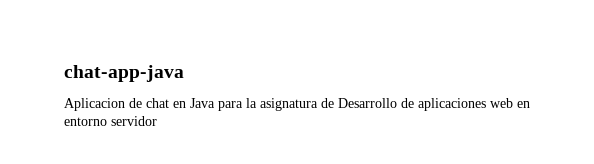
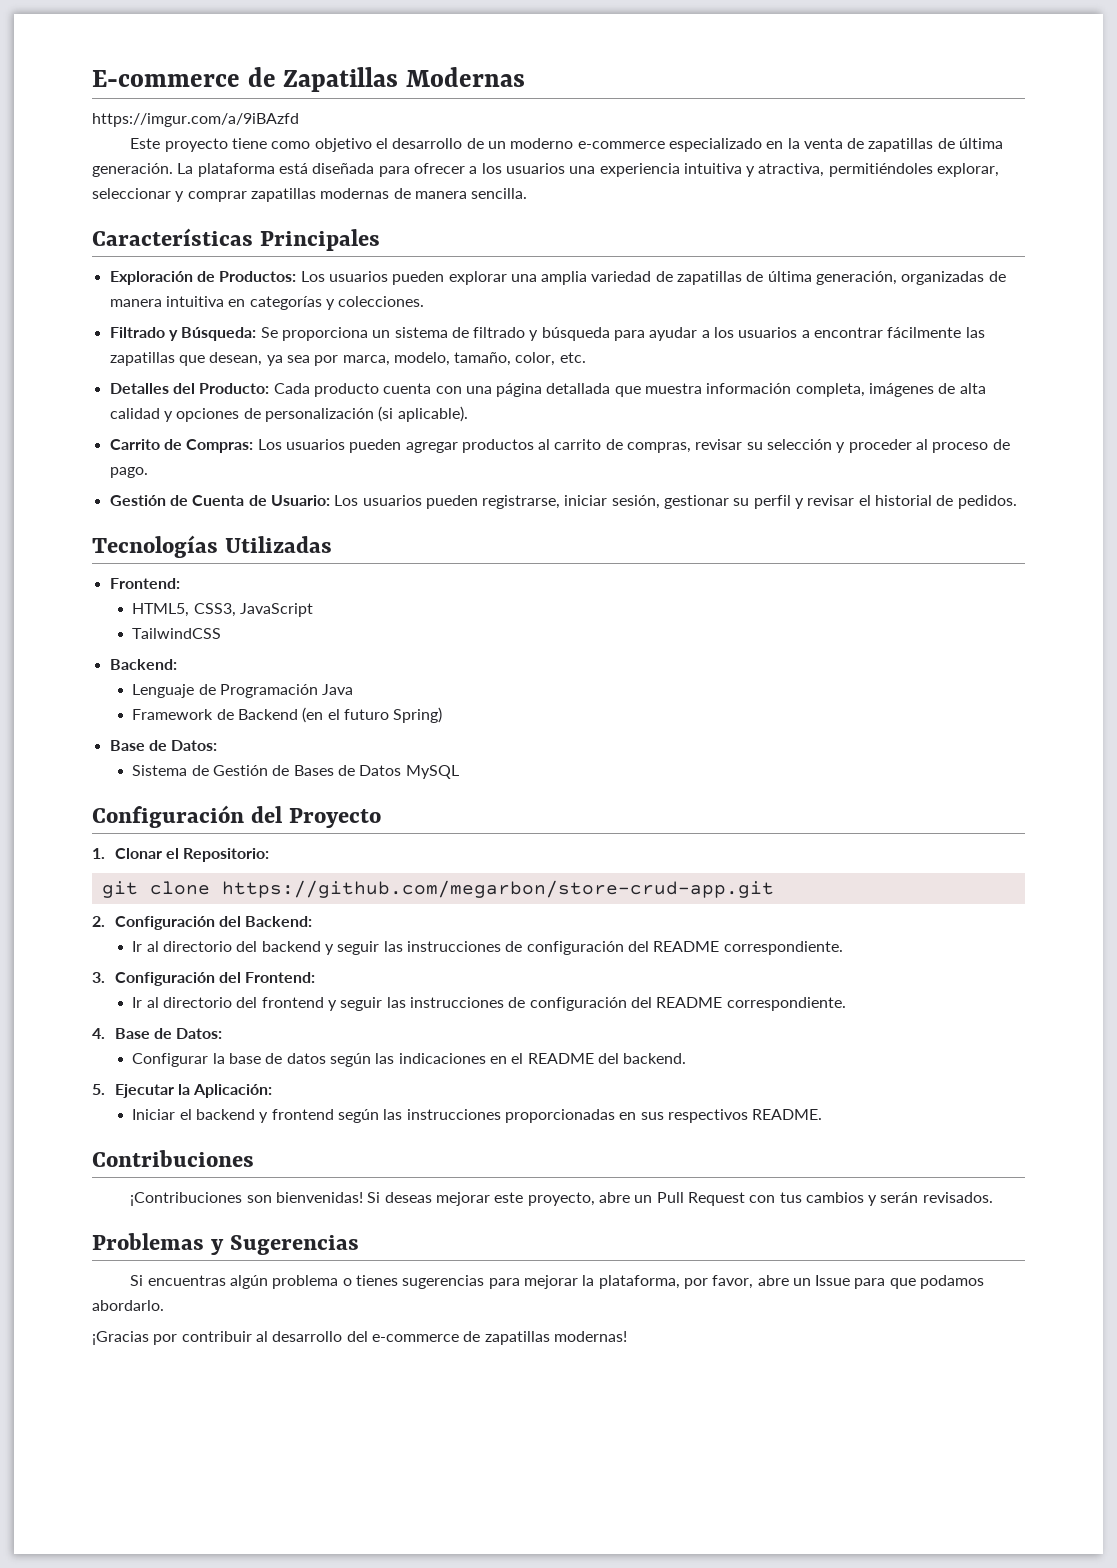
- chat-app-java
- Aplicacion de chat en Java para la asignatura de Desarrollo de aplicaciones web en entorno servidor
+ E-commerce de Zapatillas Modernas
+ https://imgur.com/a/9iBAzfd
+ Este proyecto tiene como objetivo el desarrollo de un moderno e-commerce especializado en la venta de zapatillas de última generación. La plataforma está diseñada para ofrecer a los usuarios una experiencia intuitiva y atractiva, permitiéndoles explorar, seleccionar y comprar zapatillas modernas de manera sencilla.
+ Características Principales
+ Exploración de Productos: Los usuarios pueden explorar una amplia variedad de zapatillas de última generación, organizadas de manera intuitiva en categorías y colecciones.
+ Filtrado y Búsqueda: Se proporciona un sistema de filtrado y búsqueda para ayudar a los usuarios a encontrar fácilmente las zapatillas que desean, ya sea por marca, modelo, tamaño, color, etc.
+ Detalles del Producto: Cada producto cuenta con una página detallada que muestra información completa, imágenes de alta calidad y opciones de personalización (si aplicable).
+ Carrito de Compras: Los usuarios pueden agregar productos al carrito de compras, revisar su selección y proceder al proceso de pago.
+ Gestión de Cuenta de Usuario: Los usuarios pueden registrarse, iniciar sesión, gestionar su perfil y revisar el historial de pedidos.
+ Tecnologías Utilizadas
+ Frontend:
+ HTML5, CSS3, JavaScript
+ TailwindCSS
+ Backend:
+ Lenguaje de Programación Java
+ Framework de Backend (en el futuro Spring)
+ Base de Datos:
+ Sistema de Gestión de Bases de Datos MySQL
+ Configuración del Proyecto
+ 1. Clonar el Repositorio:
+ git clone https://github.com/megarbon/store-crud-app.git
+ 2. Configuración del Backend:
+ Ir al directorio del backend y seguir las instrucciones de configuración del README correspondiente.
+ 3. Configuración del Frontend:
+ Ir al directorio del frontend y seguir las instrucciones de configuración del README correspondiente.
+ 4. Base de Datos:
+ Configurar la base de datos según las indicaciones en el README del backend.
+ 5. Ejecutar la Aplicación:
+ Iniciar el backend y frontend según las instrucciones proporcionadas en sus respectivos README.
+ Contribuciones
+ ¡Contribuciones son bienvenidas! Si deseas mejorar este proyecto, abre un Pull Request con tus cambios y serán revisados.
+ Problemas y Sugerencias
+ Si encuentras algún problema o tienes sugerencias para mejorar la plataforma, por favor, abre un Issue para que podamos abordarlo.
+ ¡Gracias por contribuir al desarrollo del e-commerce de zapatillas modernas!

